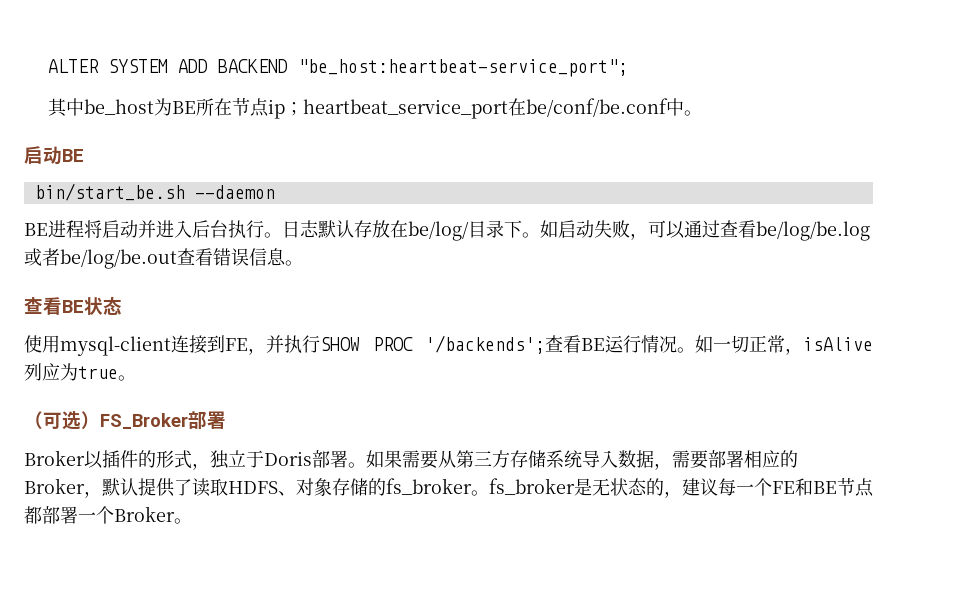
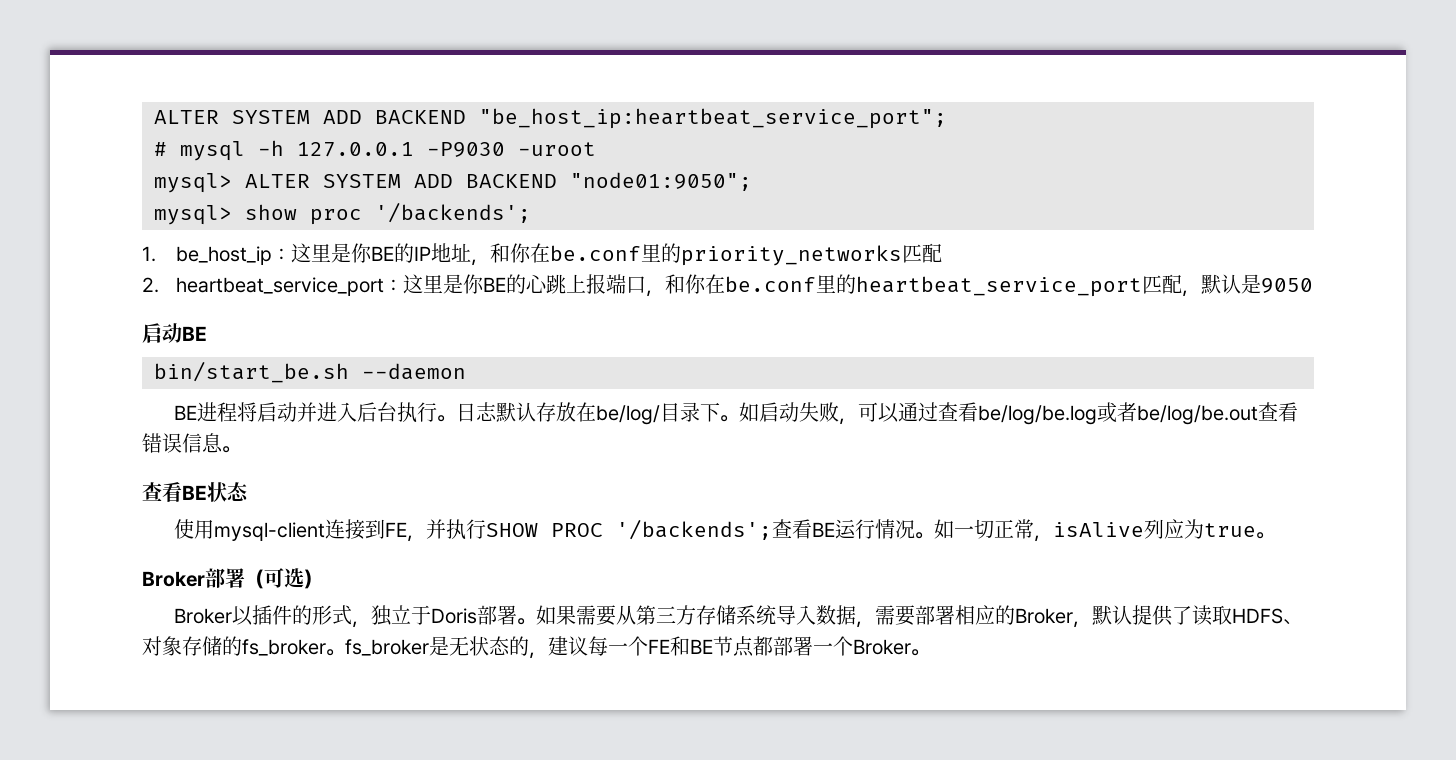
- ALTER SYSTEM ADD BACKEND "be_host:heartbeat-service_port";
- 其中be_host为BE所在节点ip；heartbeat_service_port在be/conf/be.conf中。
+ ALTER SYSTEM ADD BACKEND "be_host_ip:heartbeat_service_port";
+ # mysql -h 127.0.0.1 -P9030 -uroot
+ mysql> ALTER SYSTEM ADD BACKEND "node01:9050";
+ mysql> show proc '/backends';
+ 1. be_host_ip：这里是你BE的IP地址，和你在be.conf里的priority_networks匹配
+ 2. heartbeat_service_port：这里是你BE的心跳上报端口，和你在be.conf里的heartbeat_service_port匹配，默认是9050
- （可选）FS_Broker部署
+ Broker部署（可选）

